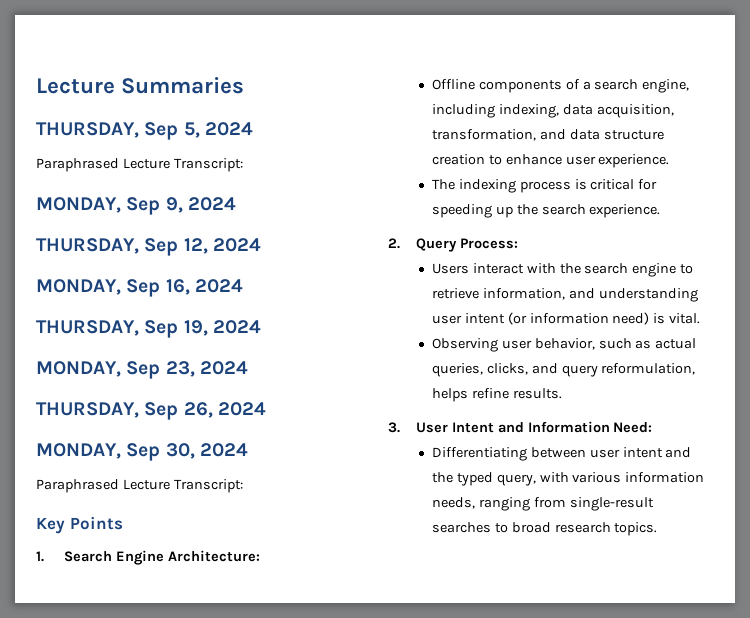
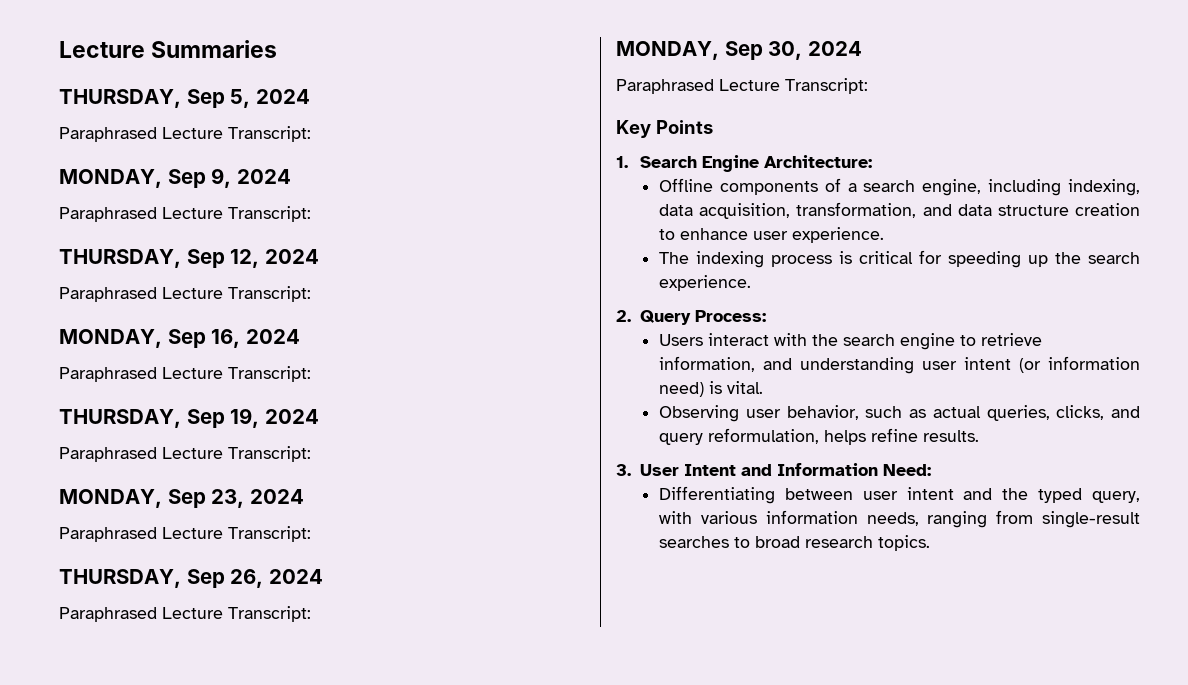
  MONDAY, Sep 9, 2024
+ Paraphrased Lecture Transcript:
  THURSDAY, Sep 12, 2024
+ Paraphrased Lecture Transcript:
  MONDAY, Sep 16, 2024
+ Paraphrased Lecture Transcript:
  THURSDAY, Sep 19, 2024
+ Paraphrased Lecture Transcript:
  MONDAY, Sep 23, 2024
+ Paraphrased Lecture Transcript:
  THURSDAY, Sep 26, 2024
+ Paraphrased Lecture Transcript:

